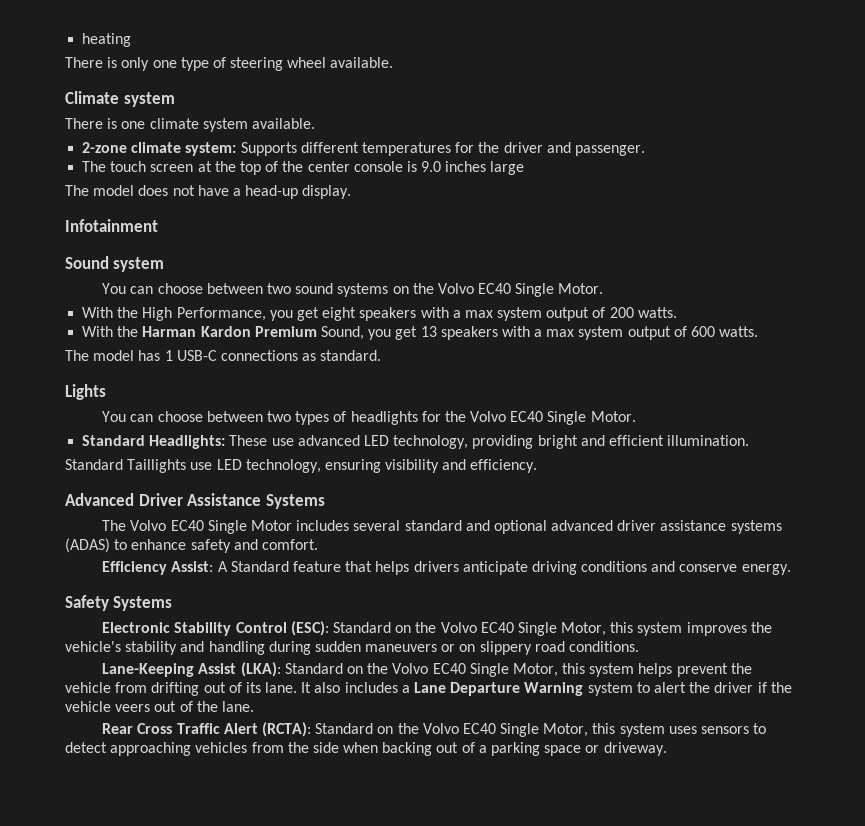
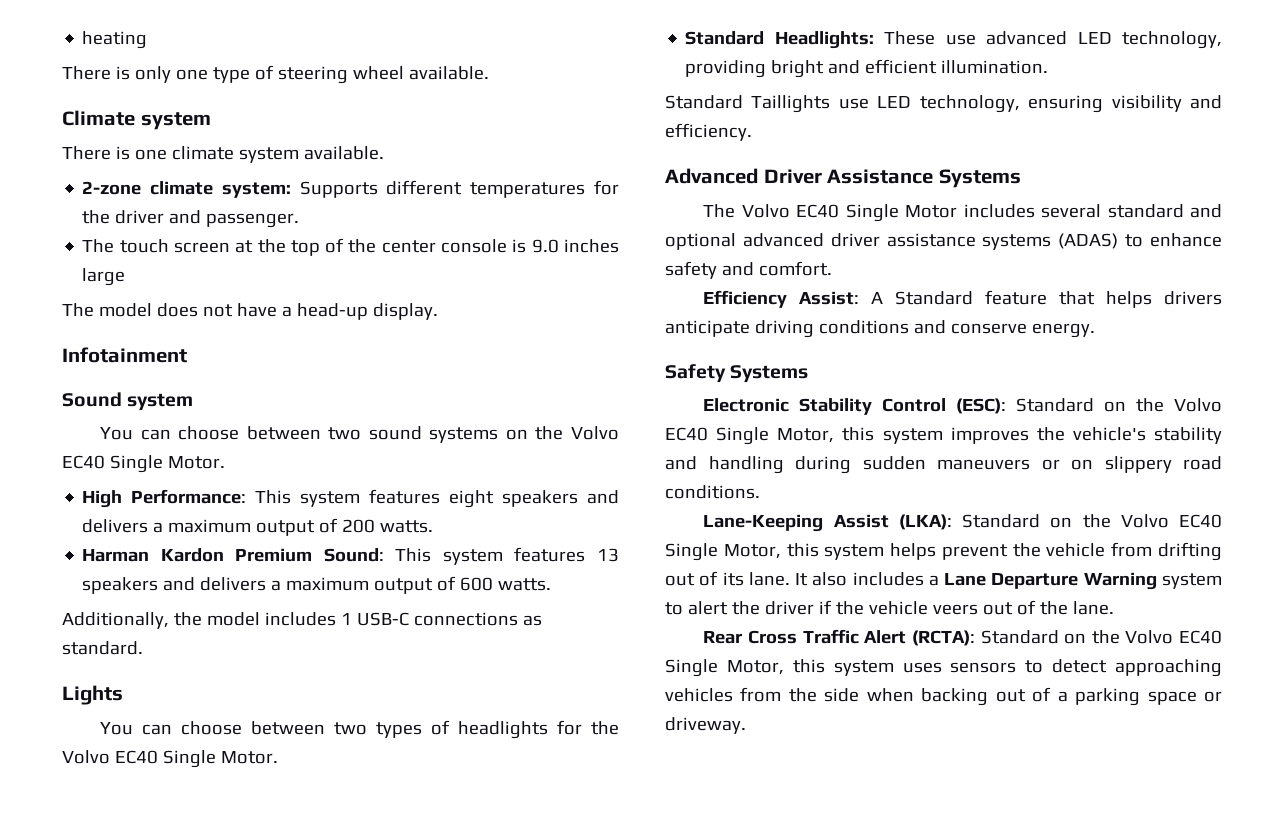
- With the High Performance, you get eight speakers with a max system output of 200 watts.
+ High Performance: This system features eight speakers and delivers a maximum output of 200 watts.
- With the Harman Kardon Premium Sound, you get 13 speakers with a max system output of 600 watts.
+ Harman Kardon Premium Sound: This system features 13 speakers and delivers a maximum output of 600 watts.
- The model has 1 USB-C connections as standard.
+ Additionally, the model includes 1 USB-C connections as standard.

